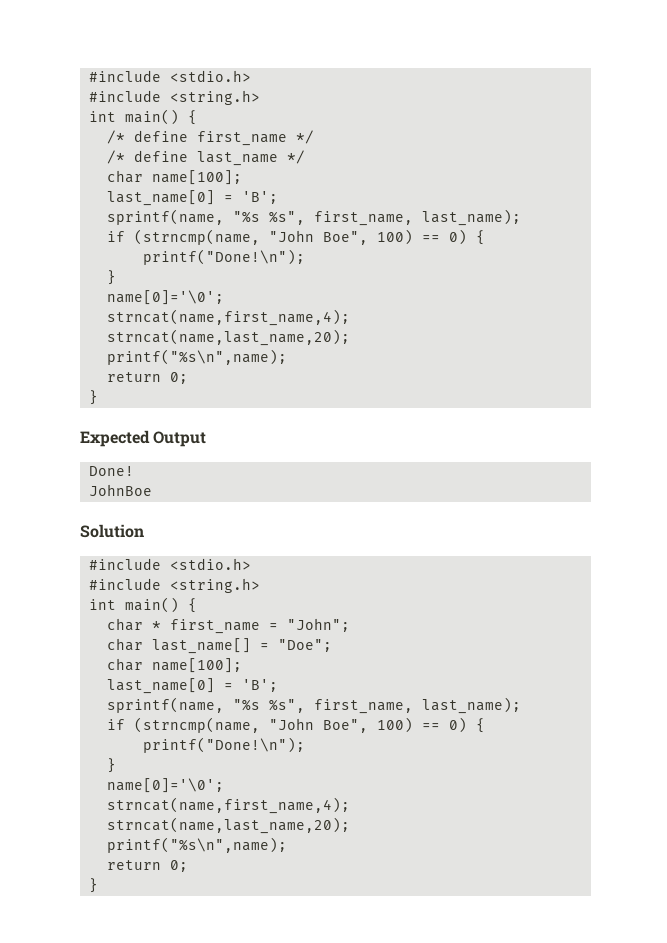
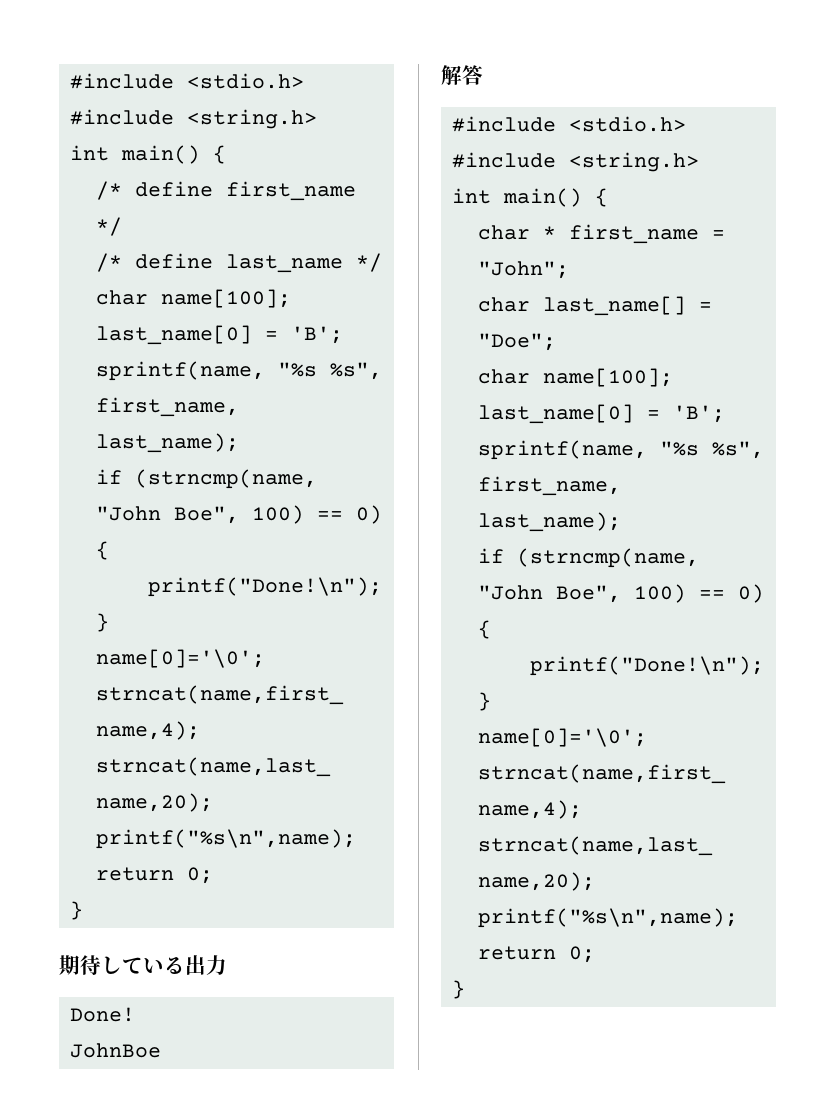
- Expected Output
+ 期待している出力
- Solution
+ 解答

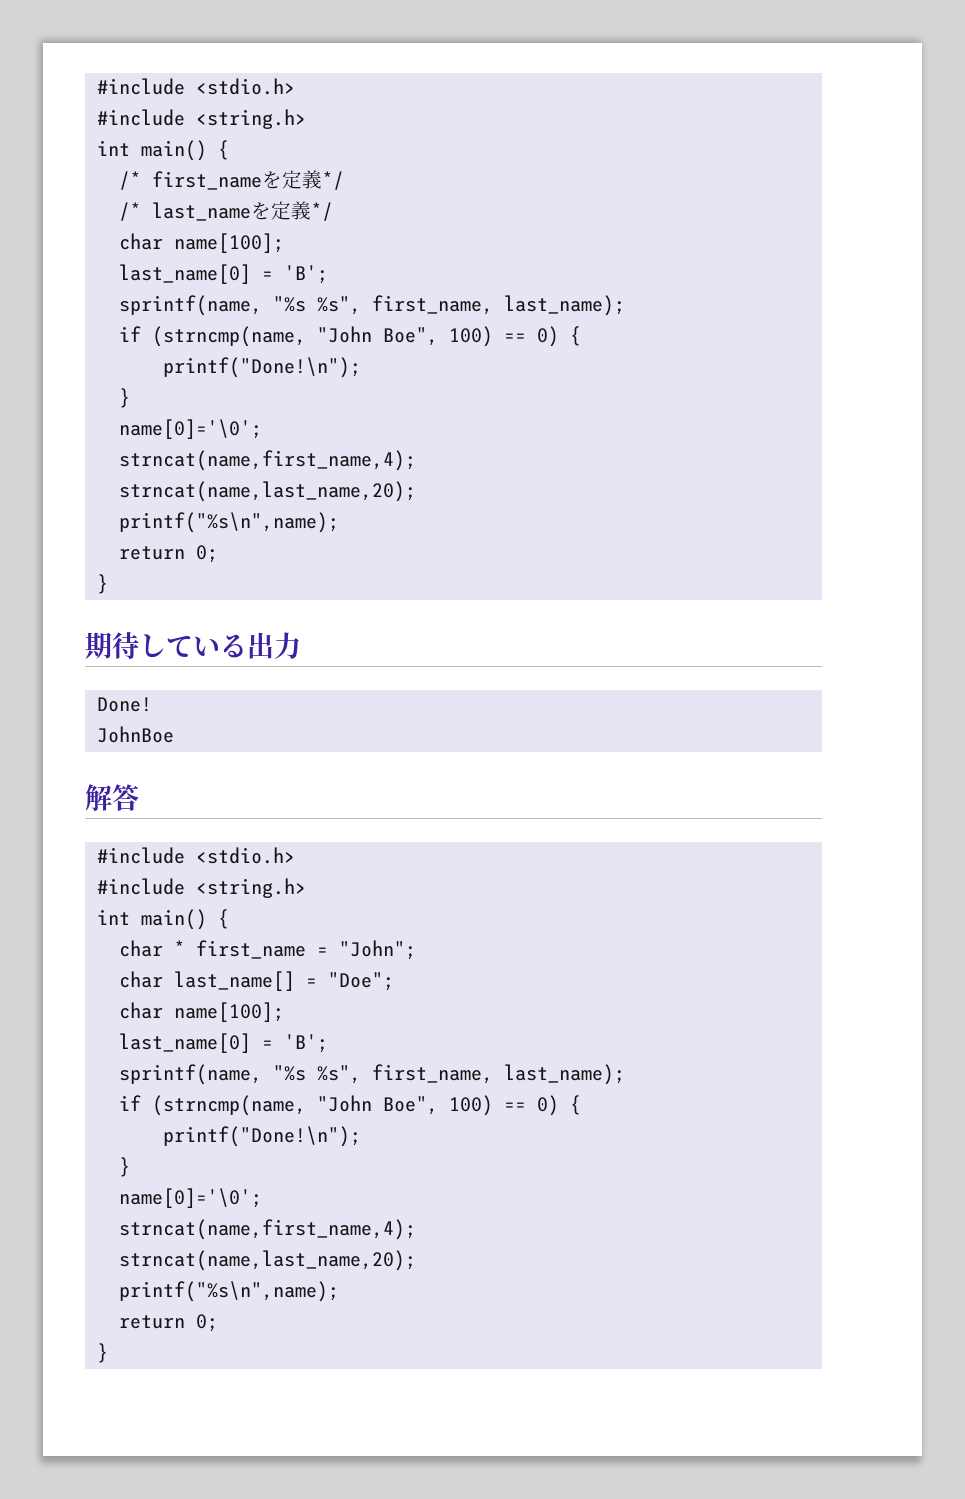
- /* define first_name */
+ /* first_nameを定義*/
- /* define last_name */
+ /* last_nameを定義*/

